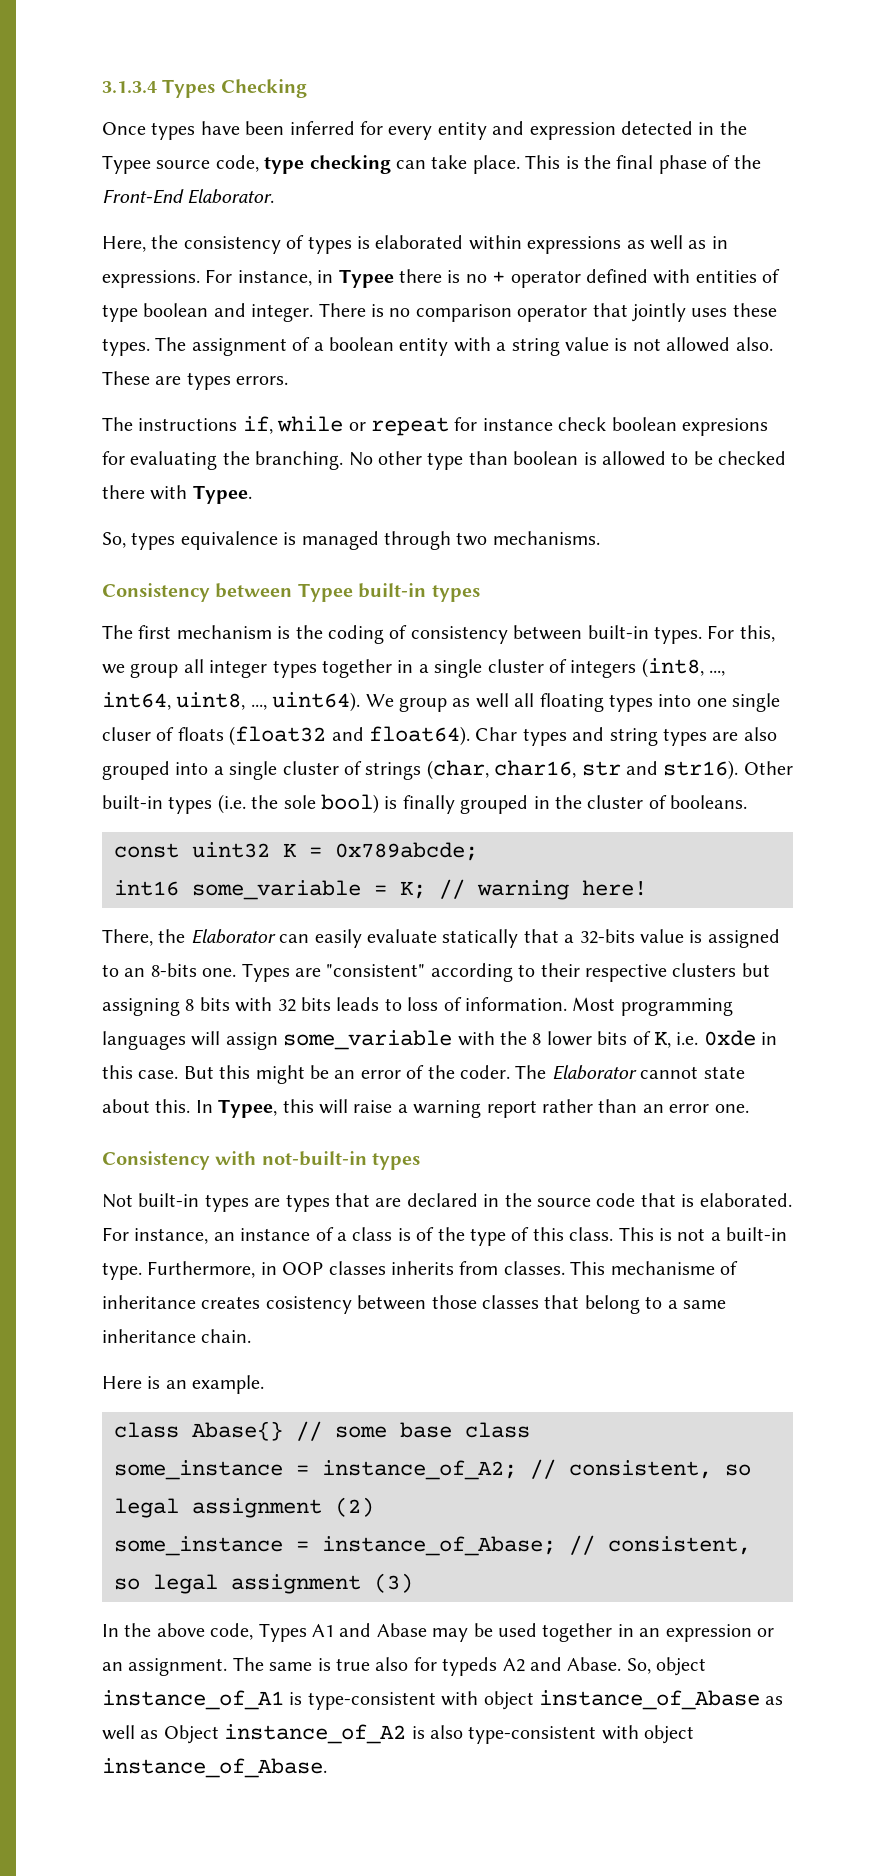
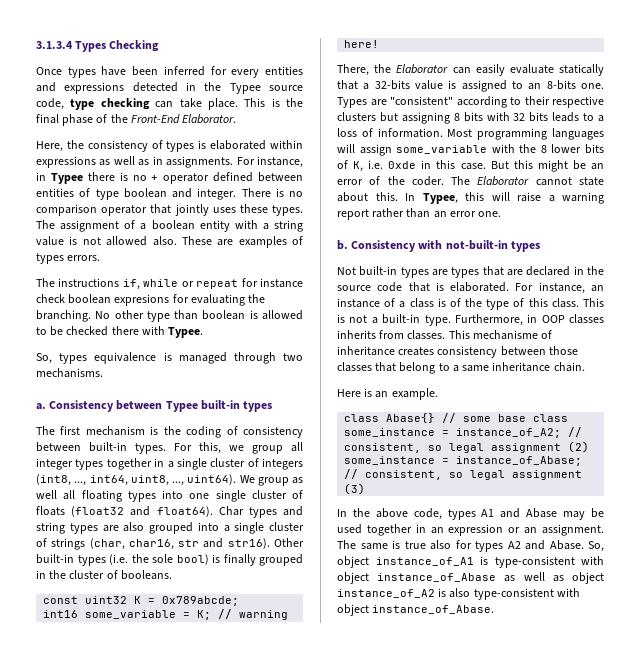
- Once types have been inferred for every entity and expression detected in the Typee source code, type checking can take place.
+ Once types have been inferred for every entities and expressions detected in the Typee source code, type checking can take place.
- Here, the consistency of types is elaborated within expressions as well as in expressions.
+ Here, the consistency of types is elaborated within expressions as well as in assignments.
- For instance, in Typee there is no + operator defined with entities of type boolean and integer.
+ For instance, in Typee there is no + operator defined between entities of type boolean and integer.
- These are types errors.
+ These are examples of types errors.
+ a.
- We group as well all floating types into one single cluser of floats (float32 and float64).
+ We group as well all floating types into one single cluster of floats (float32 and float64).
- Types are "consistent" according to their respective clusters but assigning 8 bits with 32 bits leads to loss of information.
+ Types are "consistent" according to their respective clusters but assigning 8 bits with 32 bits leads to a loss of information.
+ b.
- This mechanisme of inheritance creates cosistency between those classes that belong to a same inheritance chain.
+ This mechanisme of inheritance creates consistency between those classes that belong to a same inheritance chain.
- In the above code, Types A1 and Abase may be used together in an expression or an assignment.
+ In the above code, types A1 and Abase may be used together in an expression or an assignment.
- The same is true also for typeds A2 and Abase.
+ The same is true also for types A2 and Abase.
- So, object instance_of_A1 is type-consistent with object instance_of_Abase as well as Object instance_of_A2 is also type-consistent with object instance_of_Abase.
+ So, object instance_of_A1 is type-consistent with object instance_of_Abase as well as object instance_of_A2 is also type-consistent with object instance_of_Abase.

